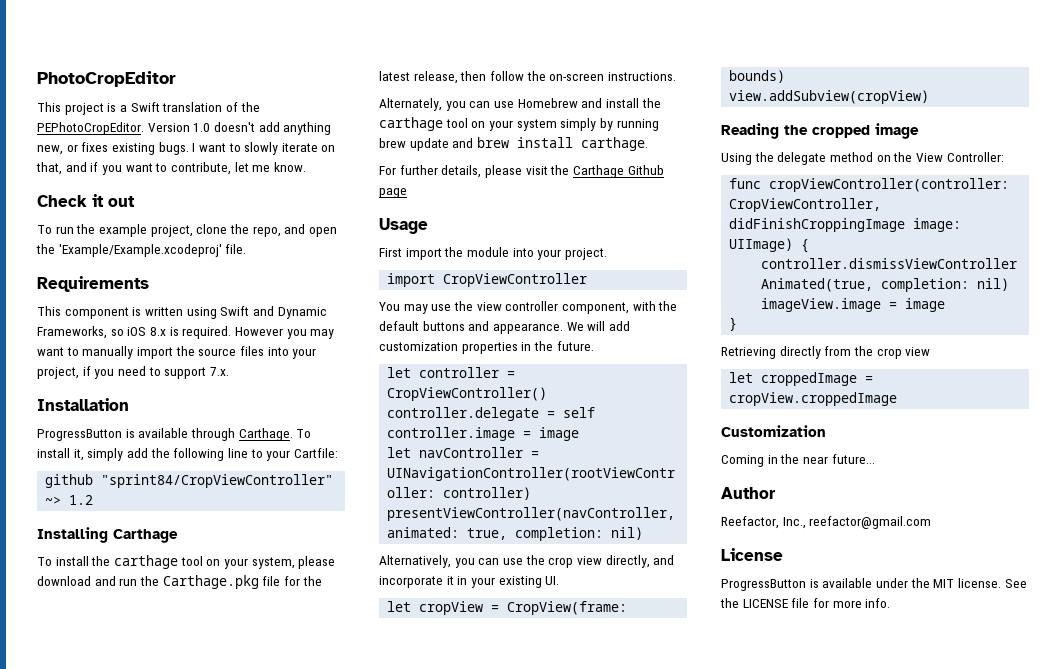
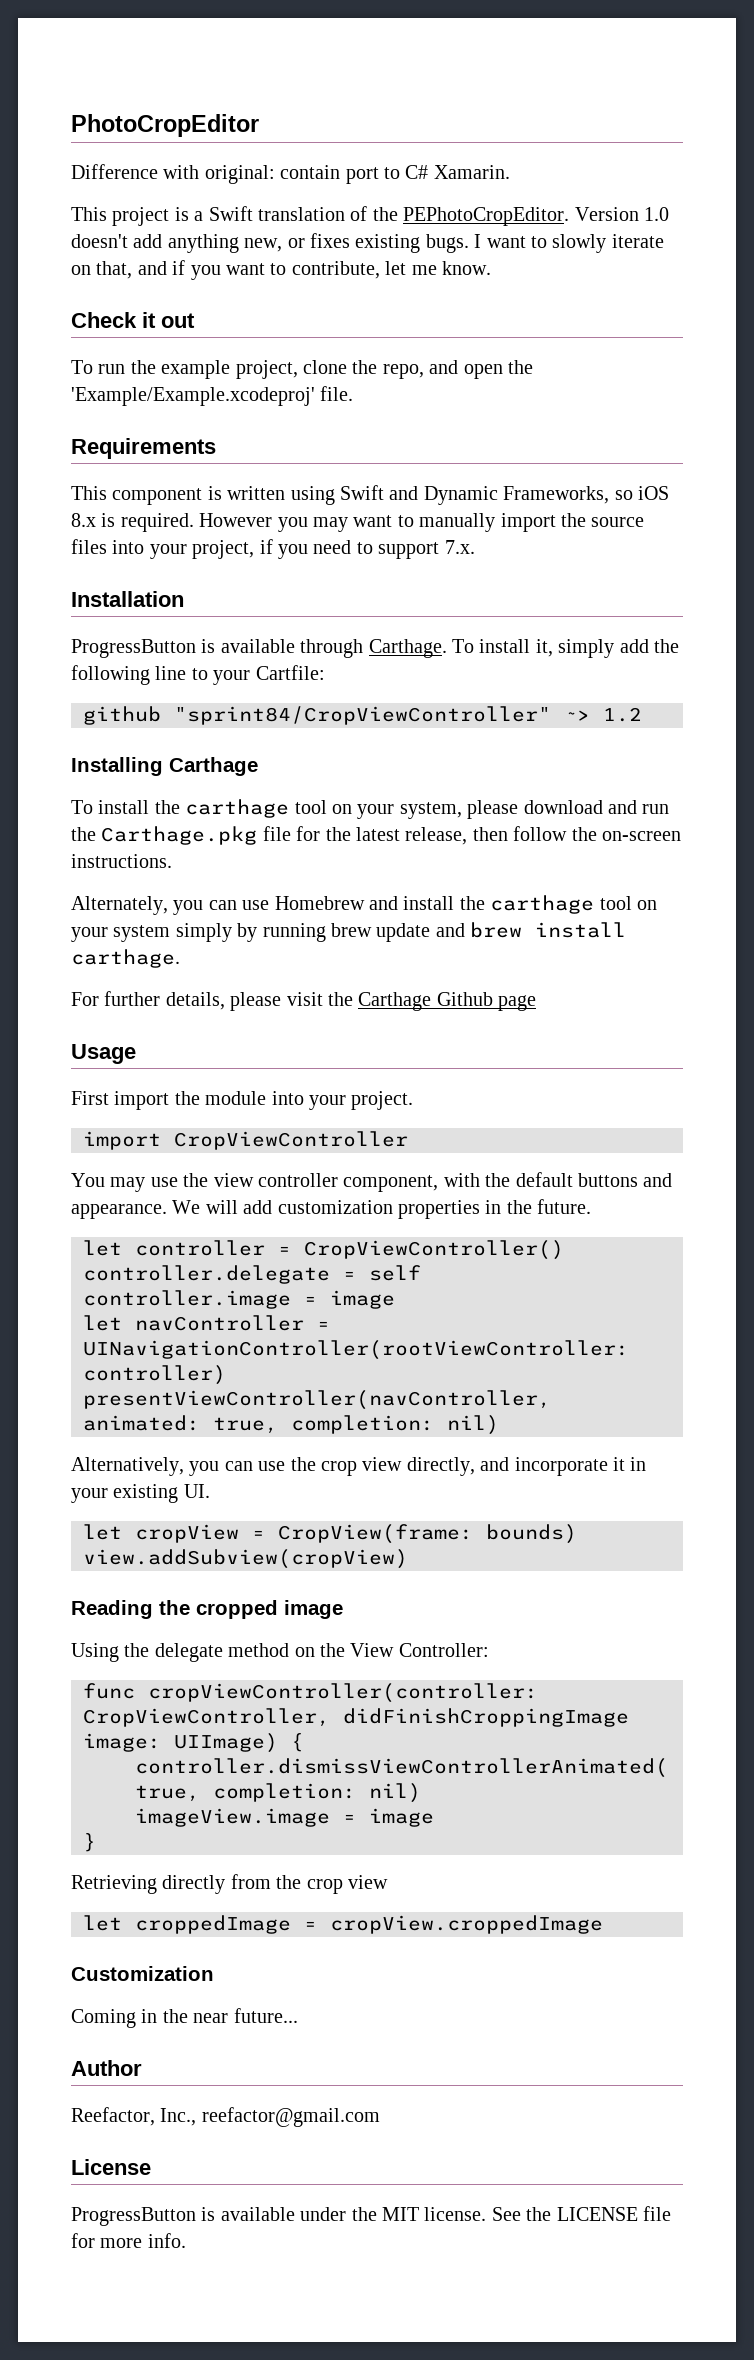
+ Difference with original: contain port to C# Xamarin.

